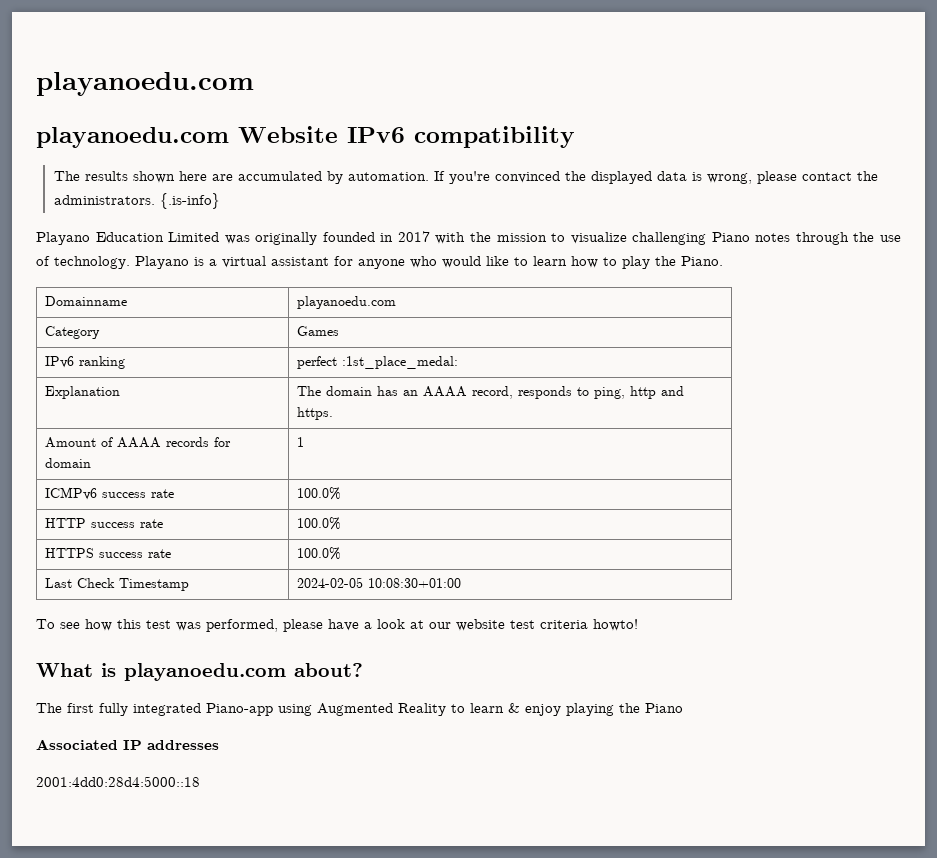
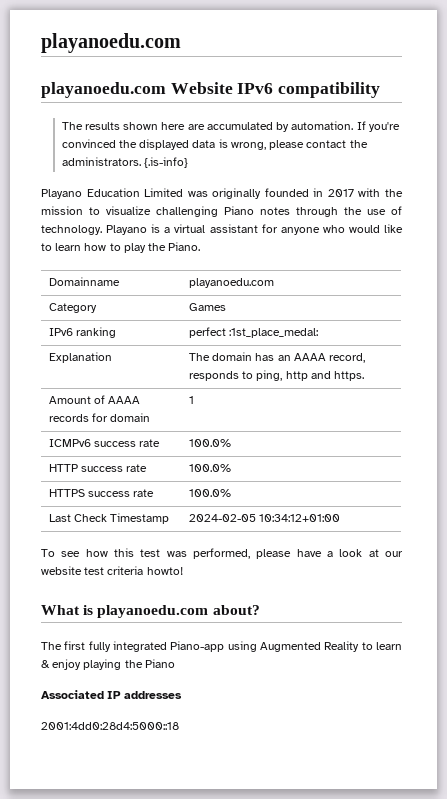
- Last Check Timestamp | 2024-02-05 10:08:30+01:00
+ Last Check Timestamp | 2024-02-05 10:34:12+01:00

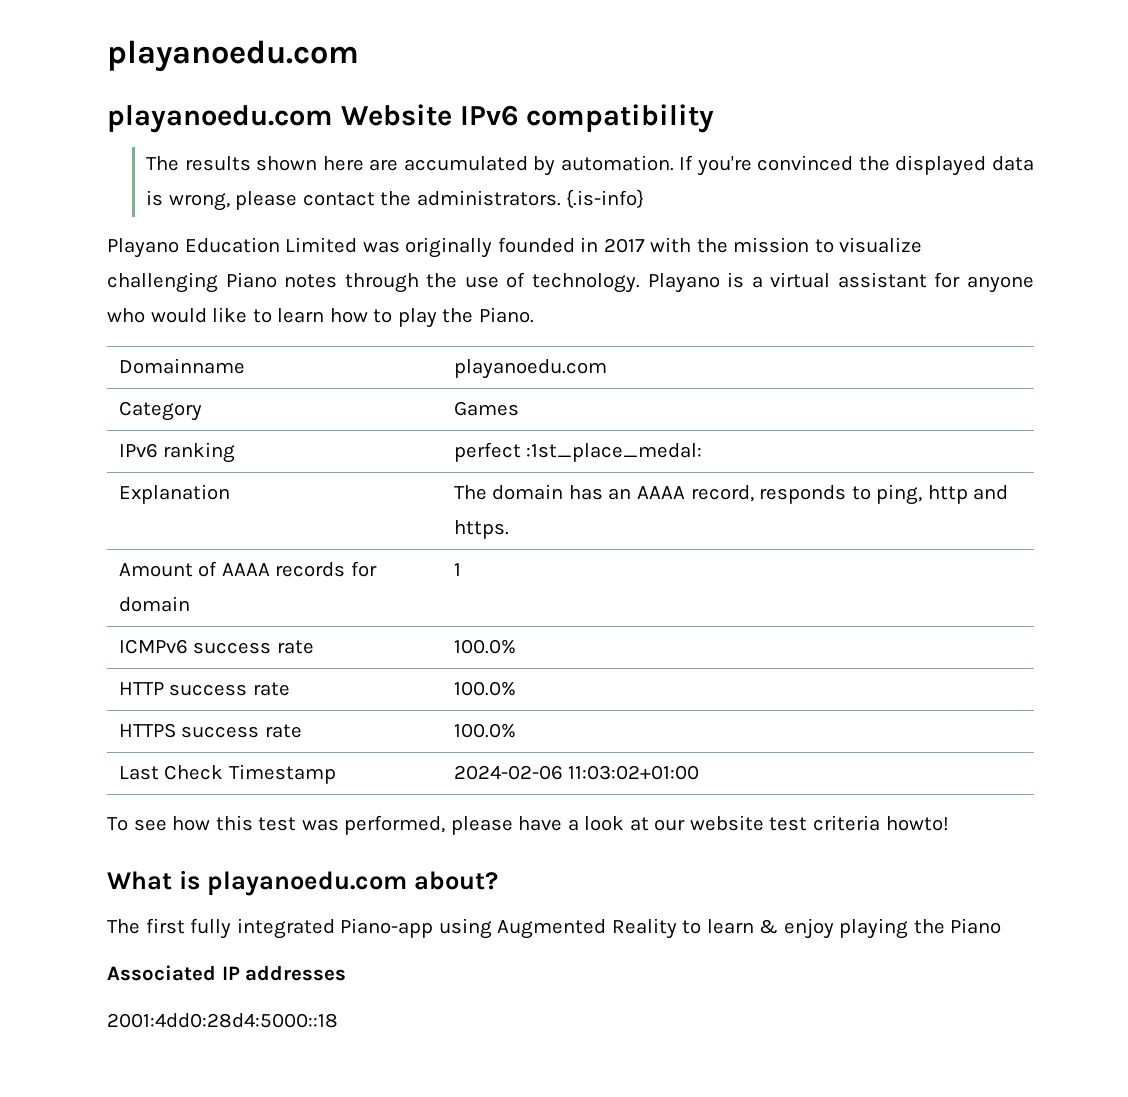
- Last Check Timestamp | 2024-02-05 10:34:12+01:00
+ Last Check Timestamp | 2024-02-06 11:03:02+01:00

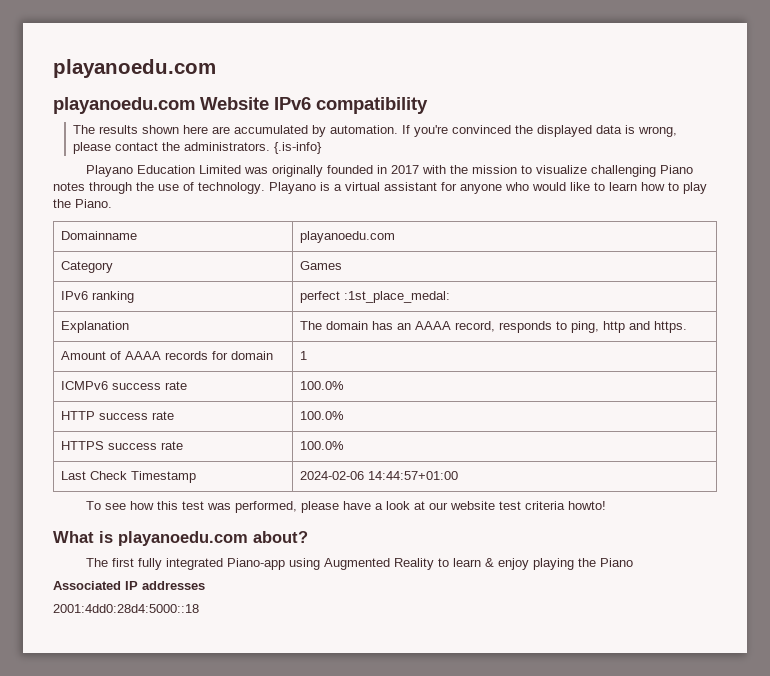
- Last Check Timestamp | 2024-02-06 11:03:02+01:00
+ Last Check Timestamp | 2024-02-06 14:44:57+01:00

